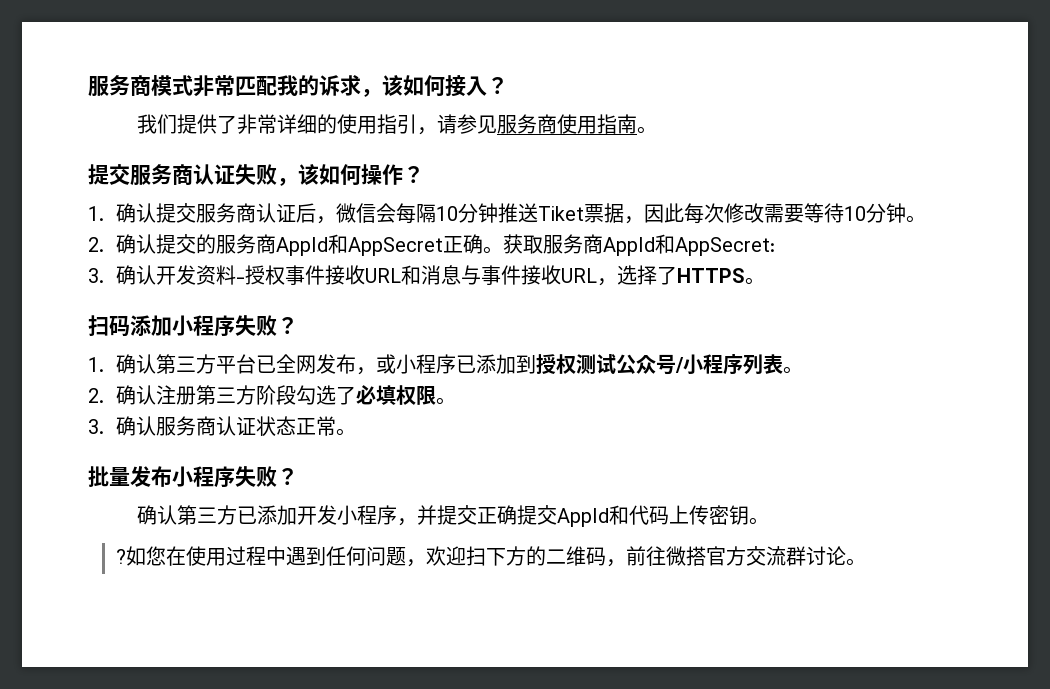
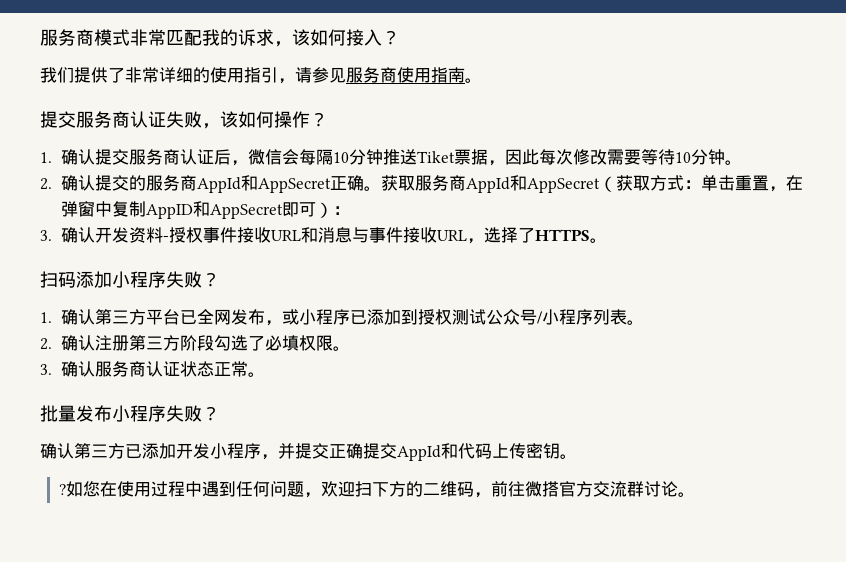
- 获取服务商AppId和AppSecret:
+ 获取服务商AppId和AppSecret（获取方式：单击重置，在弹窗中复制AppID和AppSecret即可）：

